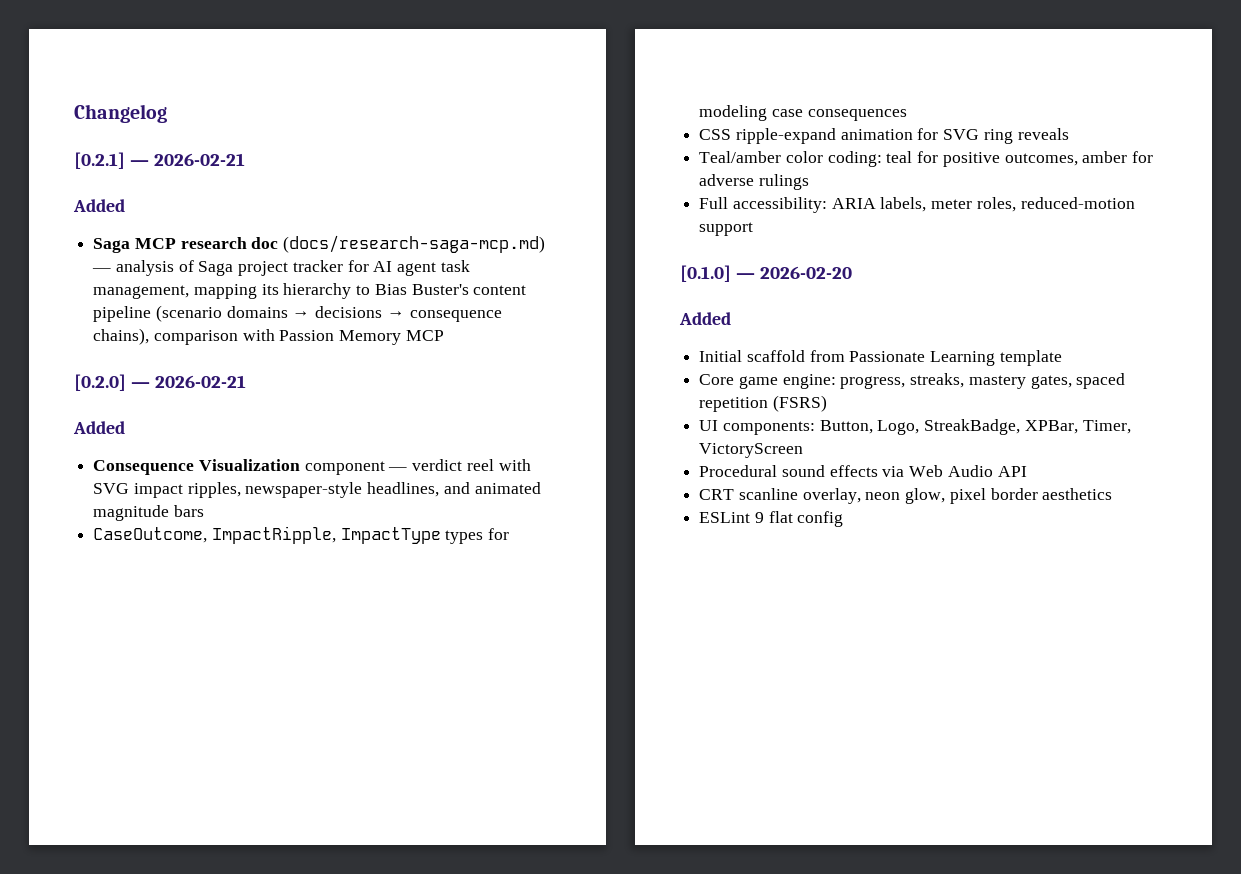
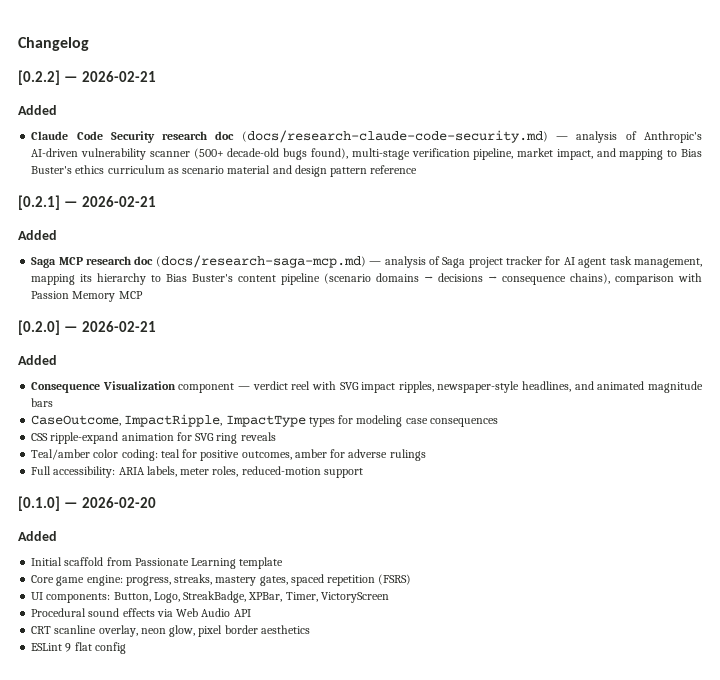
+ [0.2.2] — 2026-02-21
+ Added
+ Claude Code Security research doc (docs/research-claude-code-security.md) — analysis of Anthropic's AI-driven vulnerability scanner (500+ decade-old bugs found), multi-stage verification pipeline, market impact, and mapping to Bias Buster's ethics curriculum as scenario material and design pattern reference

